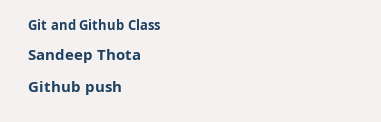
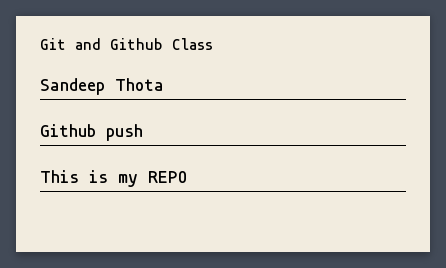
+ This is my REPO

